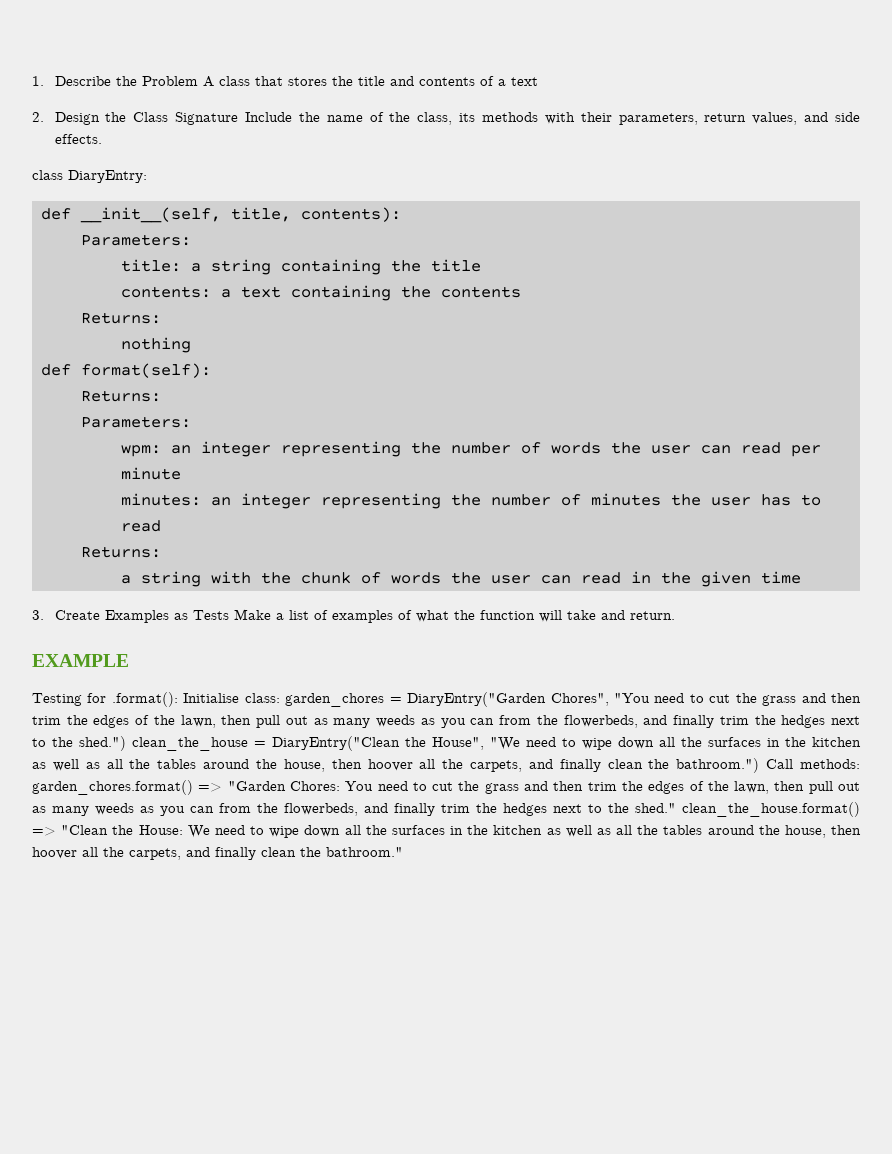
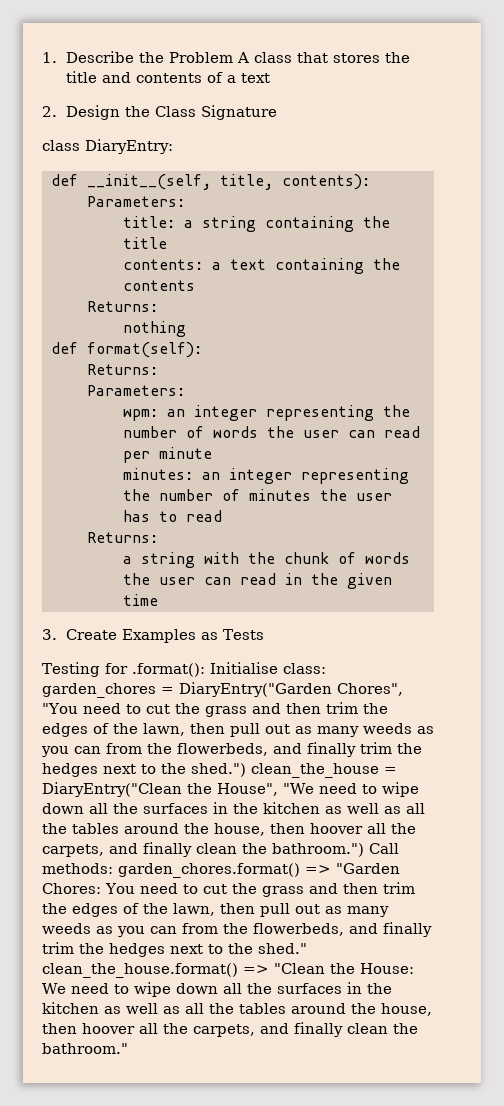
- 2. Design the Class Signature Include the name of the class, its methods with their parameters, return values, and side effects.
+ 2. Design the Class Signature
- 3. Create Examples as Tests Make a list of examples of what the function will take and return.
- EXAMPLE
+ 3. Create Examples as Tests

